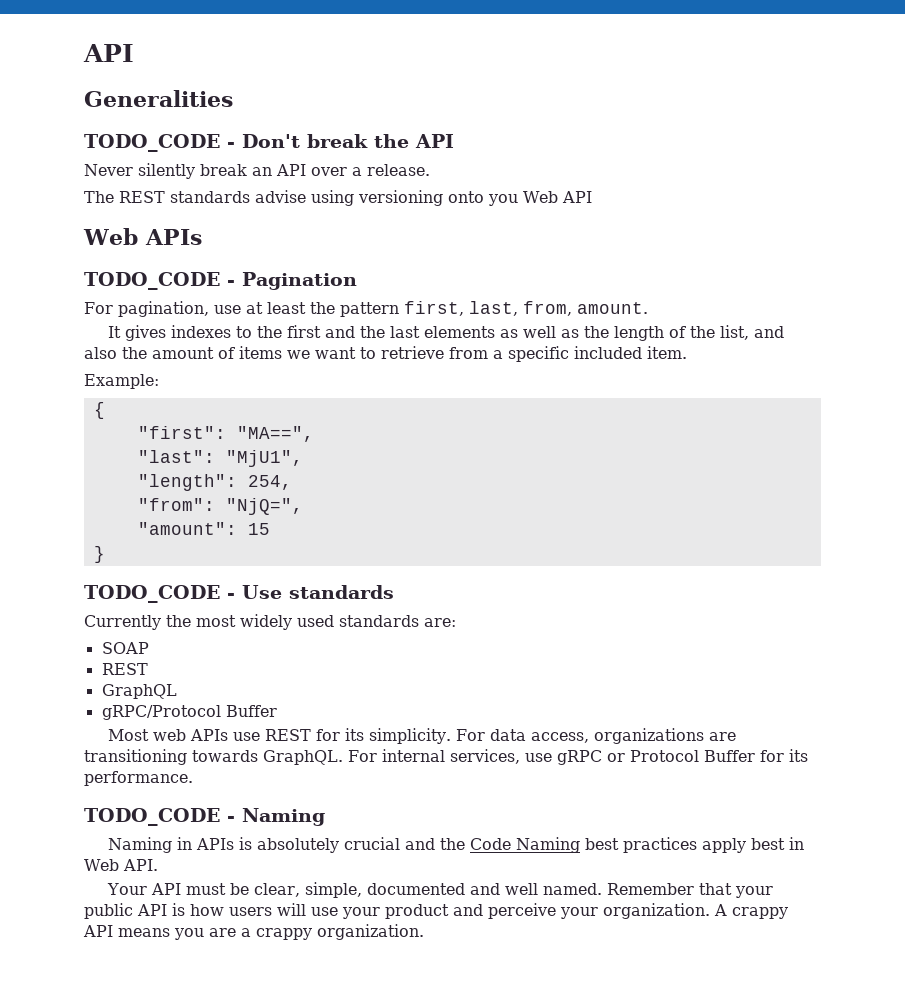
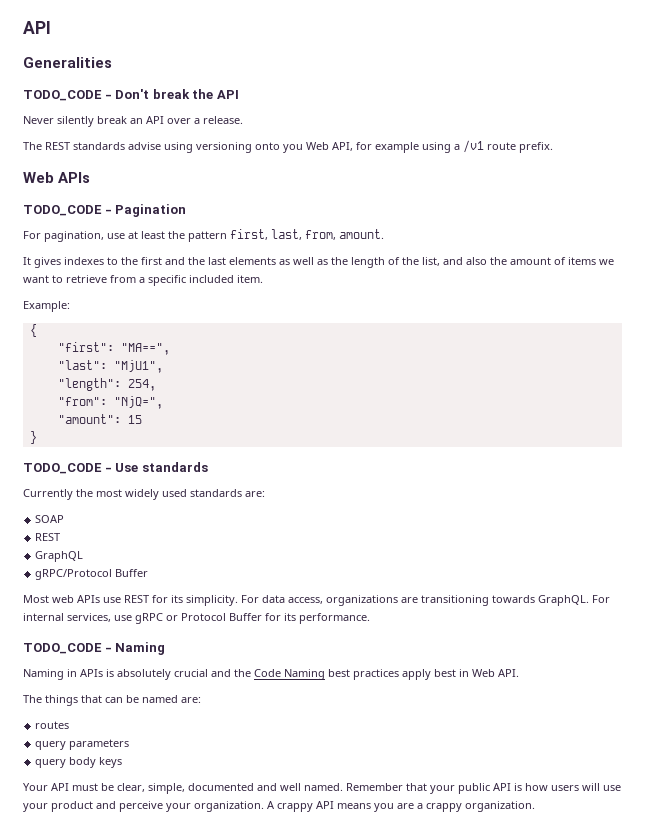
- The REST standards advise using versioning onto you Web API
+ The REST standards advise using versioning onto you Web API, for example using a /v1 route prefix.
+ The things that can be named are:
+ routes
+ query parameters
+ query body keys

